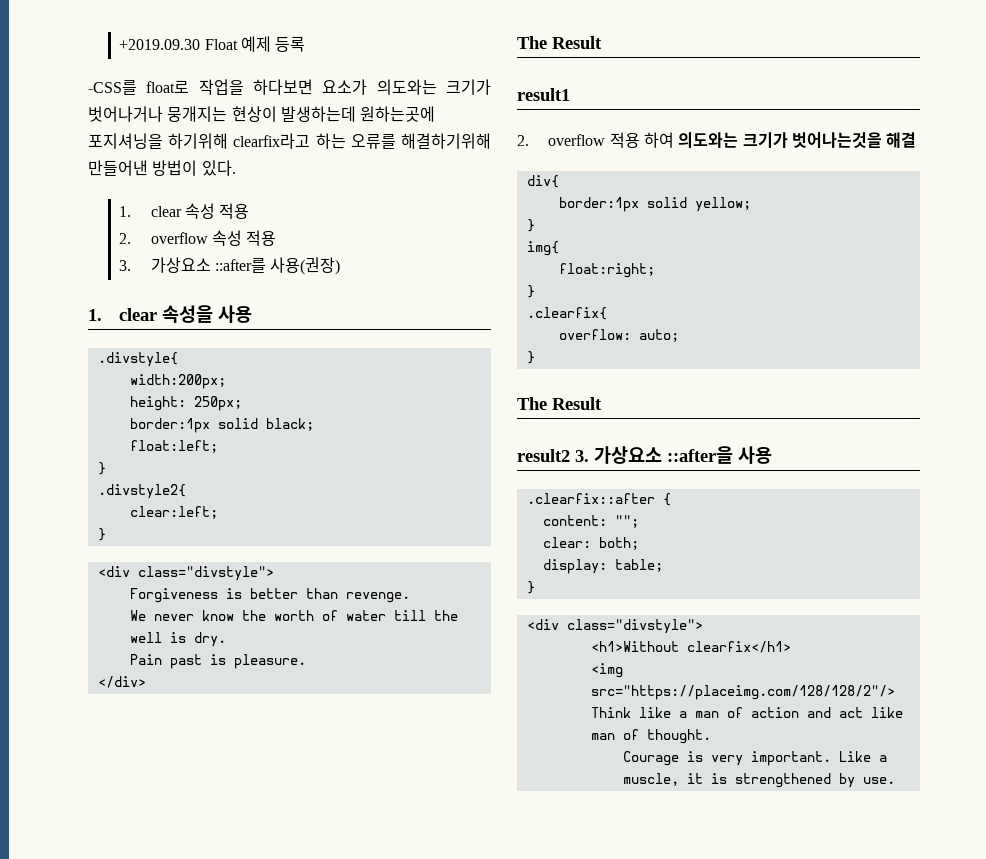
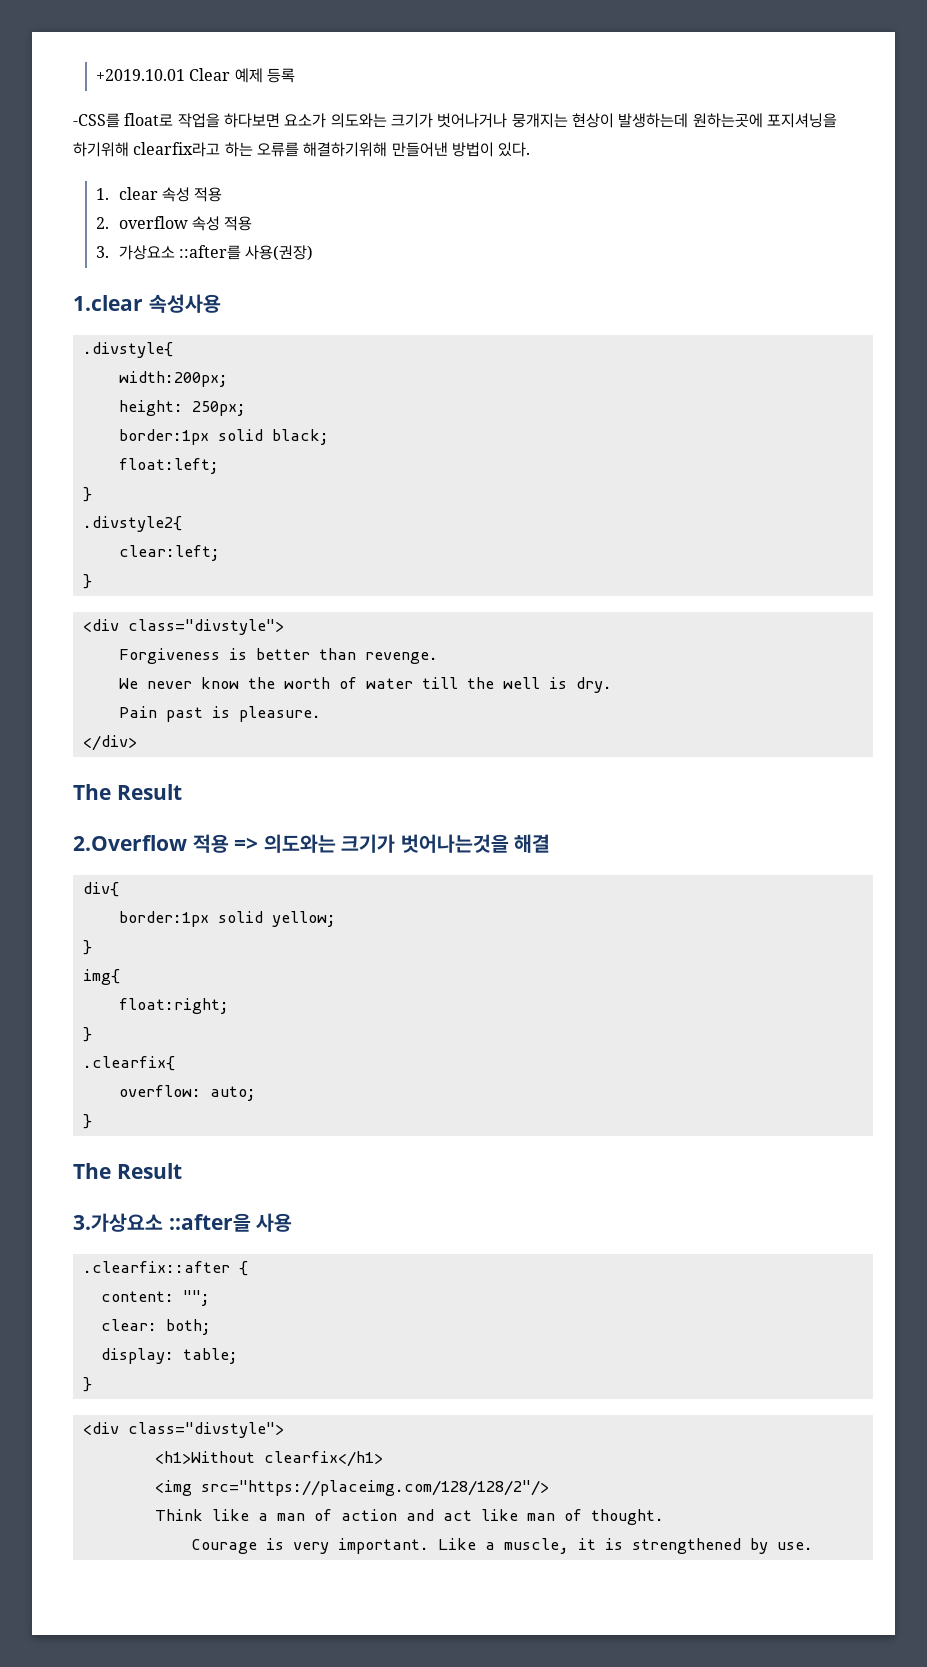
- +2019.09.30 Float 예제 등록
+ +2019.10.01 Clear 예제 등록
- 1. clear 속성을 사용
+ 1.clear 속성사용
- result1
- 2. overflow 적용 하여 의도와는 크기가 벗어나는것을 해결
+ 2.Overflow 적용 => 의도와는 크기가 벗어나는것을 해결
- result2 3. 가상요소 ::after을 사용
+ 3.가상요소 ::after을 사용

